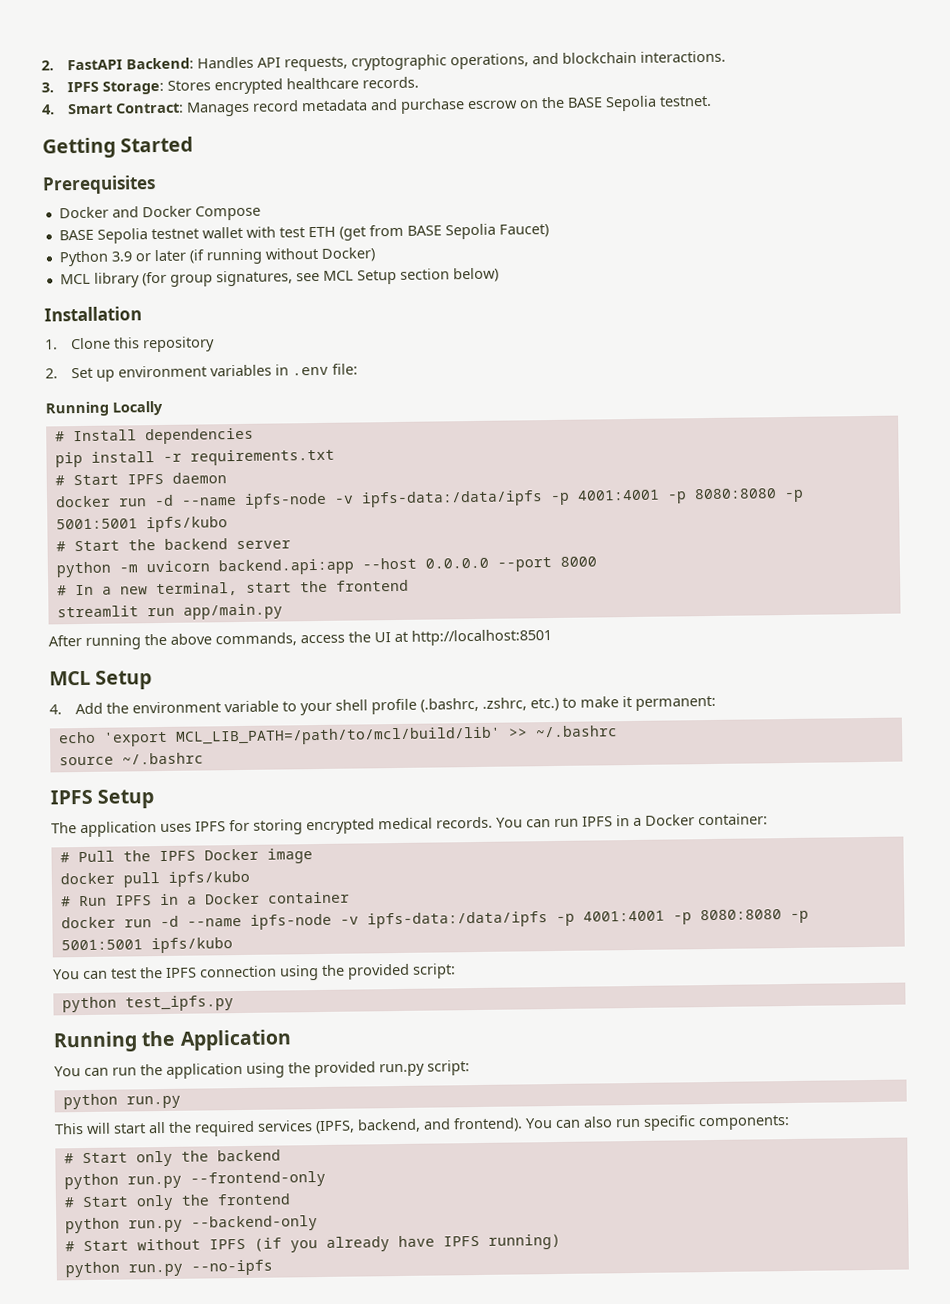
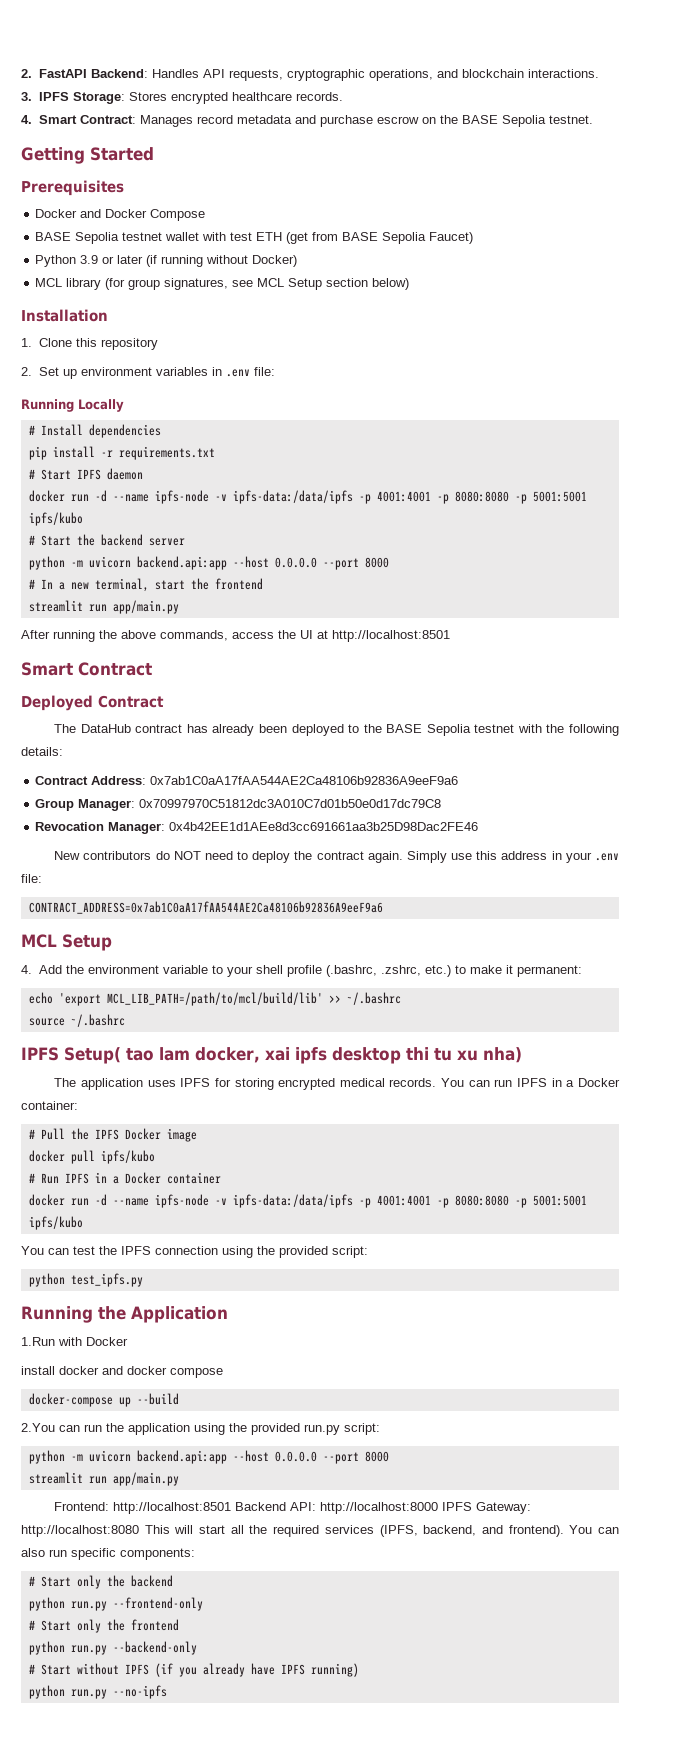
+ Smart Contract
+ Deployed Contract
+ The DataHub contract has already been deployed to the BASE Sepolia testnet with the following details:
+ Contract Address: 0x7ab1C0aA17fAA544AE2Ca48106b92836A9eeF9a6
+ Group Manager: 0x70997970C51812dc3A010C7d01b50e0d17dc79C8
+ Revocation Manager: 0x4b42EE1d1AEe8d3cc691661aa3b25D98Dac2FE46
+ New contributors do NOT need to deploy the contract again. Simply use this address in your .env file:
+ CONTRACT_ADDRESS=0x7ab1C0aA17fAA544AE2Ca48106b92836A9eeF9a6
- IPFS Setup
+ IPFS Setup( tao lam docker, xai ipfs desktop thi tu xu nha)
- You can run the application using the provided run.py script:
- python run.py
- This will start all the required services (IPFS, backend, and frontend).
+ 1.Run with Docker
+ install docker and docker compose
+ docker-compose up --build
+ 2.You can run the application using the provided run.py script:
+ python -m uvicorn backend.api:app --host 0.0.0.0 --port 8000
+ streamlit run app/main.py
+ Frontend: http://localhost:8501 Backend API: http://localhost:8000 IPFS Gateway: http://localhost:8080 This will start all the required services (IPFS, backend, and frontend).

